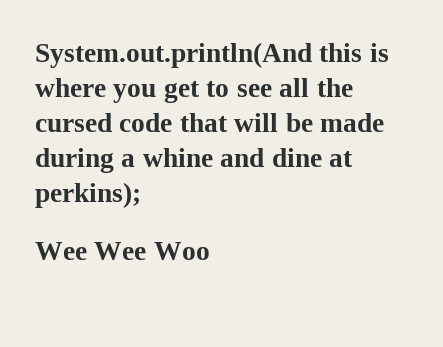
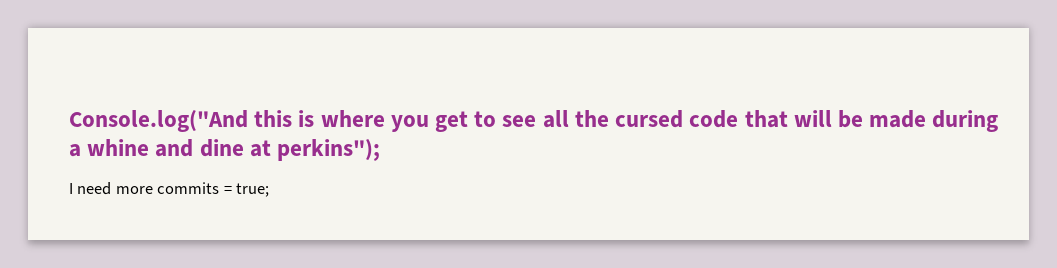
- System.out.println(And this is where you get to see all the cursed code that will be made during a whine and dine at perkins);
- Wee Wee Woo
+ Console.log("And this is where you get to see all the cursed code that will be made during a whine and dine at perkins");
+ I need more commits = true;

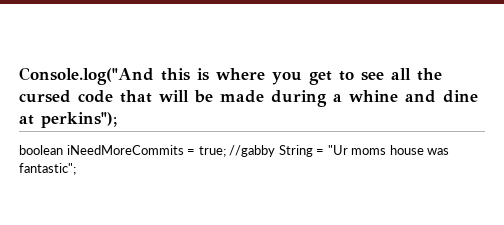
- I need more commits = true;
+ boolean iNeedMoreCommits = true; //gabby String = "Ur moms house was fantastic";

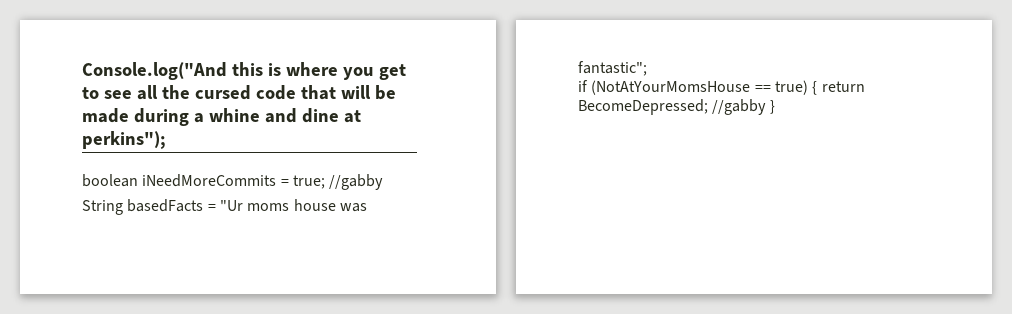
- boolean iNeedMoreCommits = true; //gabby String = "Ur moms house was fantastic";
+ boolean iNeedMoreCommits = true; //gabby
+ String basedFacts = "Ur moms house was fantastic";
+ if (NotAtYourMomsHouse == true) { return BecomeDepressed; //gabby }

